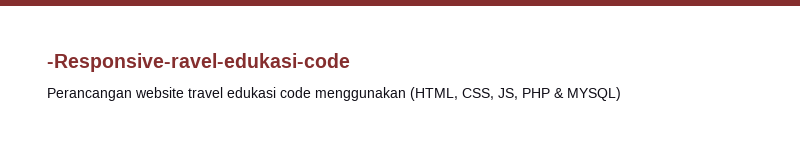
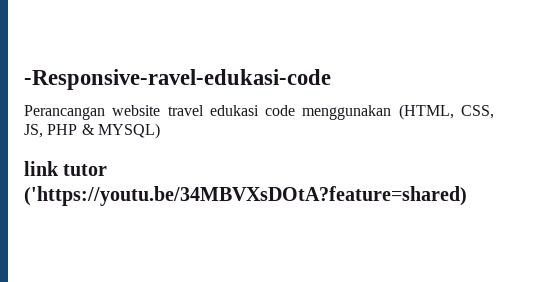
+ link tutor ('https://youtu.be/34MBVXsDOtA?feature=shared)

